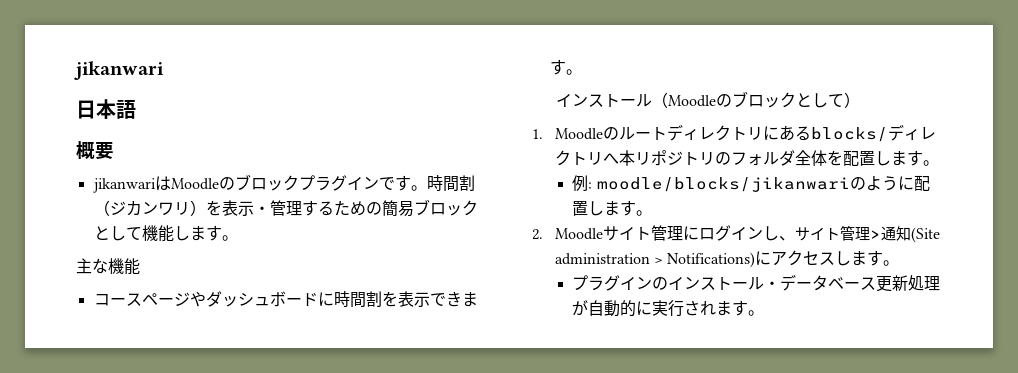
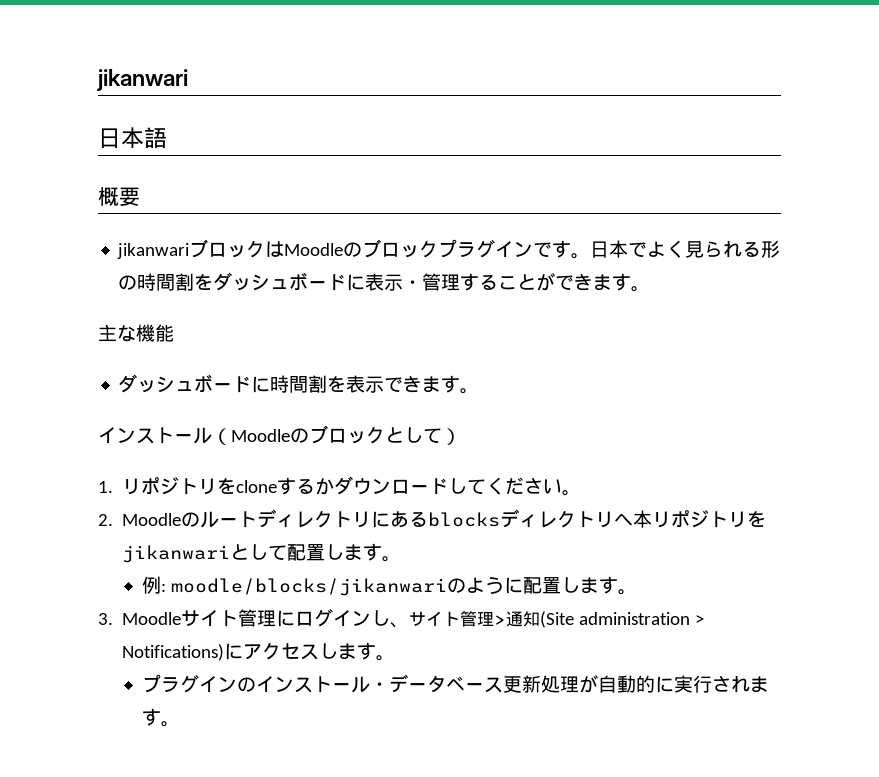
- jikanwariはMoodleのブロックプラグインです。
+ jikanwariブロックはMoodleのブロックプラグインです。
- 時間割（ジカンワリ）を表示・管理するための簡易ブロックとして機能します。
+ 日本でよく見られる形の時間割をダッシュボードに表示・管理することができます。
- コースページやダッシュボードに時間割を表示できます。
+ ダッシュボードに時間割を表示できます。
- 1. Moodleのルートディレクトリにあるblocks/ディレクトリへ本リポジトリのフォルダ全体を配置します。
+ 1.リポジトリをcloneするかダウンロードしてください。
+ 2. Moodleのルートディレクトリにあるblocksディレクトリへ本リポジトリをjikanwariとして配置します。
- 2. Moodleサイト管理にログインし、サイト管理>通知(Site administration > Notifications)にアクセスします。
+ 3. Moodleサイト管理にログインし、サイト管理>通知(Site administration > Notifications)にアクセスします。

